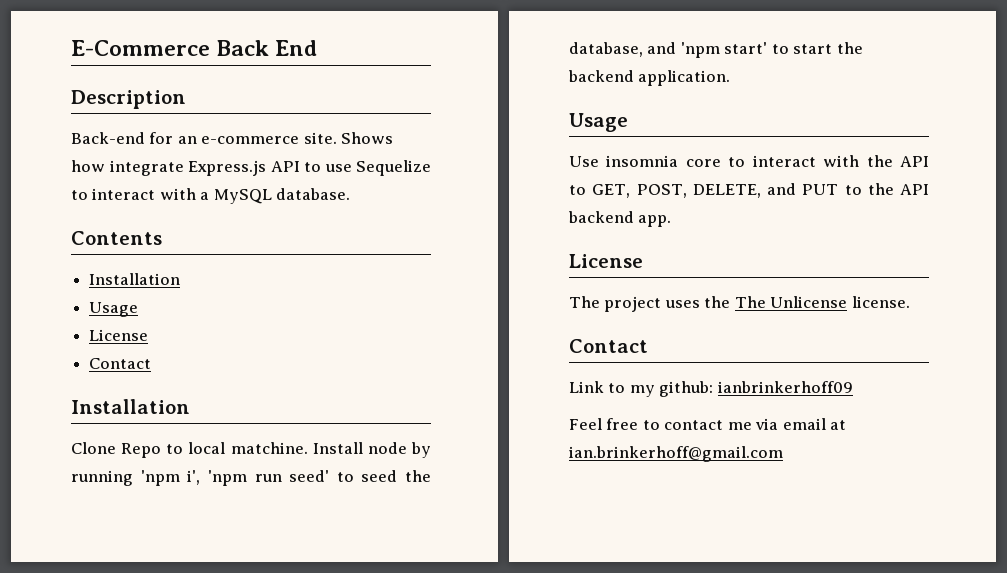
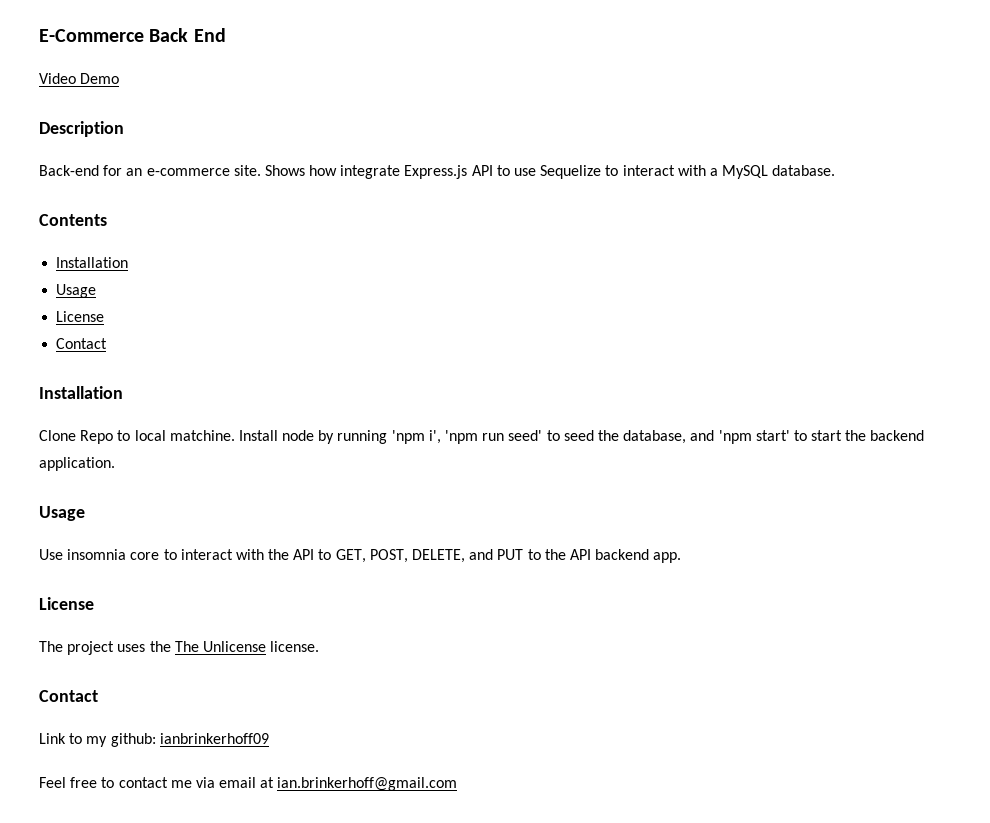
+ Video Demo

